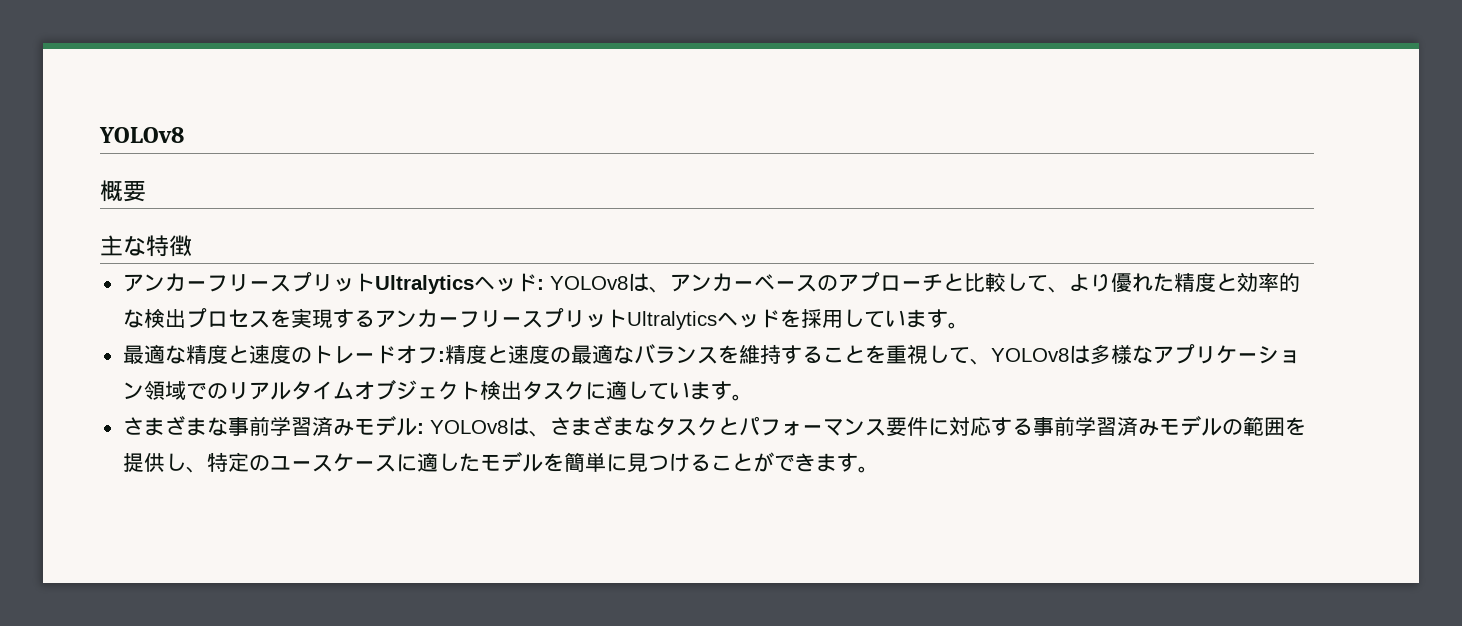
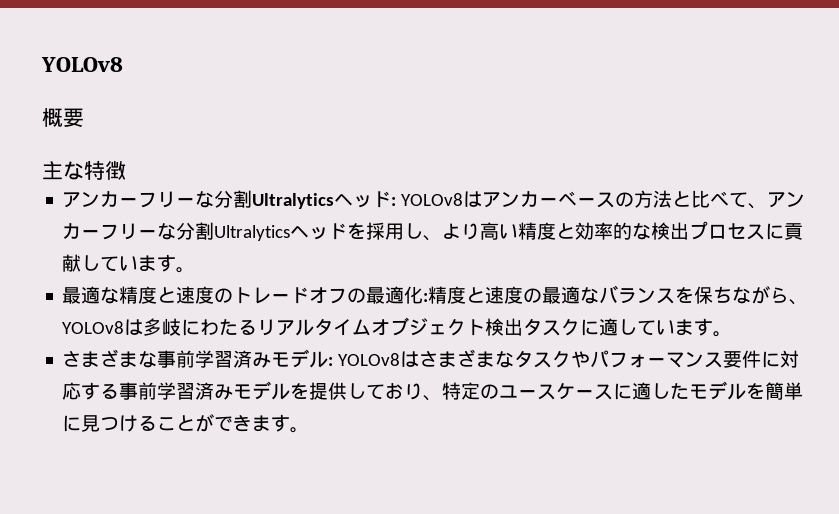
- アンカーフリースプリットUltralyticsヘッド: YOLOv8は、アンカーベースのアプローチと比較して、より優れた精度と効率的な検出プロセスを実現するアンカーフリースプリットUltralyticsヘッドを採用しています。
+ アンカーフリーな分割Ultralyticsヘッド: YOLOv8はアンカーベースの方法と比べて、アンカーフリーな分割Ultralyticsヘッドを採用し、より高い精度と効率的な検出プロセスに貢献しています。
- 最適な精度と速度のトレードオフ:精度と速度の最適なバランスを維持することを重視して、YOLOv8は多様なアプリケーション領域でのリアルタイムオブジェクト検出タスクに適しています。
+ 最適な精度と速度のトレードオフの最適化:精度と速度の最適なバランスを保ちながら、YOLOv8は多岐にわたるリアルタイムオブジェクト検出タスクに適しています。
- さまざまな事前学習済みモデル: YOLOv8は、さまざまなタスクとパフォーマンス要件に対応する事前学習済みモデルの範囲を提供し、特定のユースケースに適したモデルを簡単に見つけることができます。
+ さまざまな事前学習済みモデル: YOLOv8はさまざまなタスクやパフォーマンス要件に対応する事前学習済みモデルを提供しており、特定のユースケースに適したモデルを簡単に見つけることができます。

